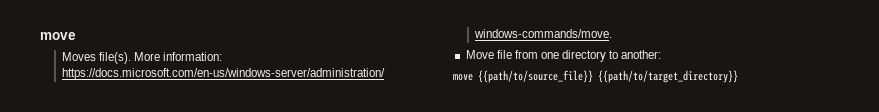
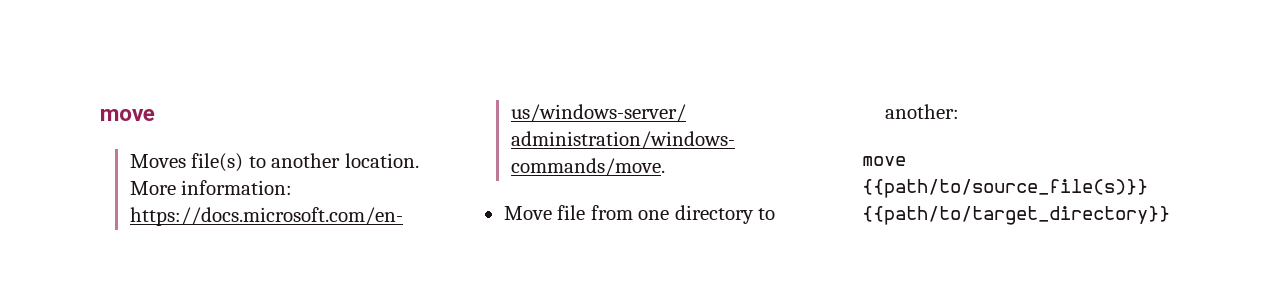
- Moves file(s).
+ Moves file(s) to another location.
- move {{path/to/source_file}} {{path/to/target_directory}}
+ move {{path/to/source_file(s)}} {{path/to/target_directory}}

